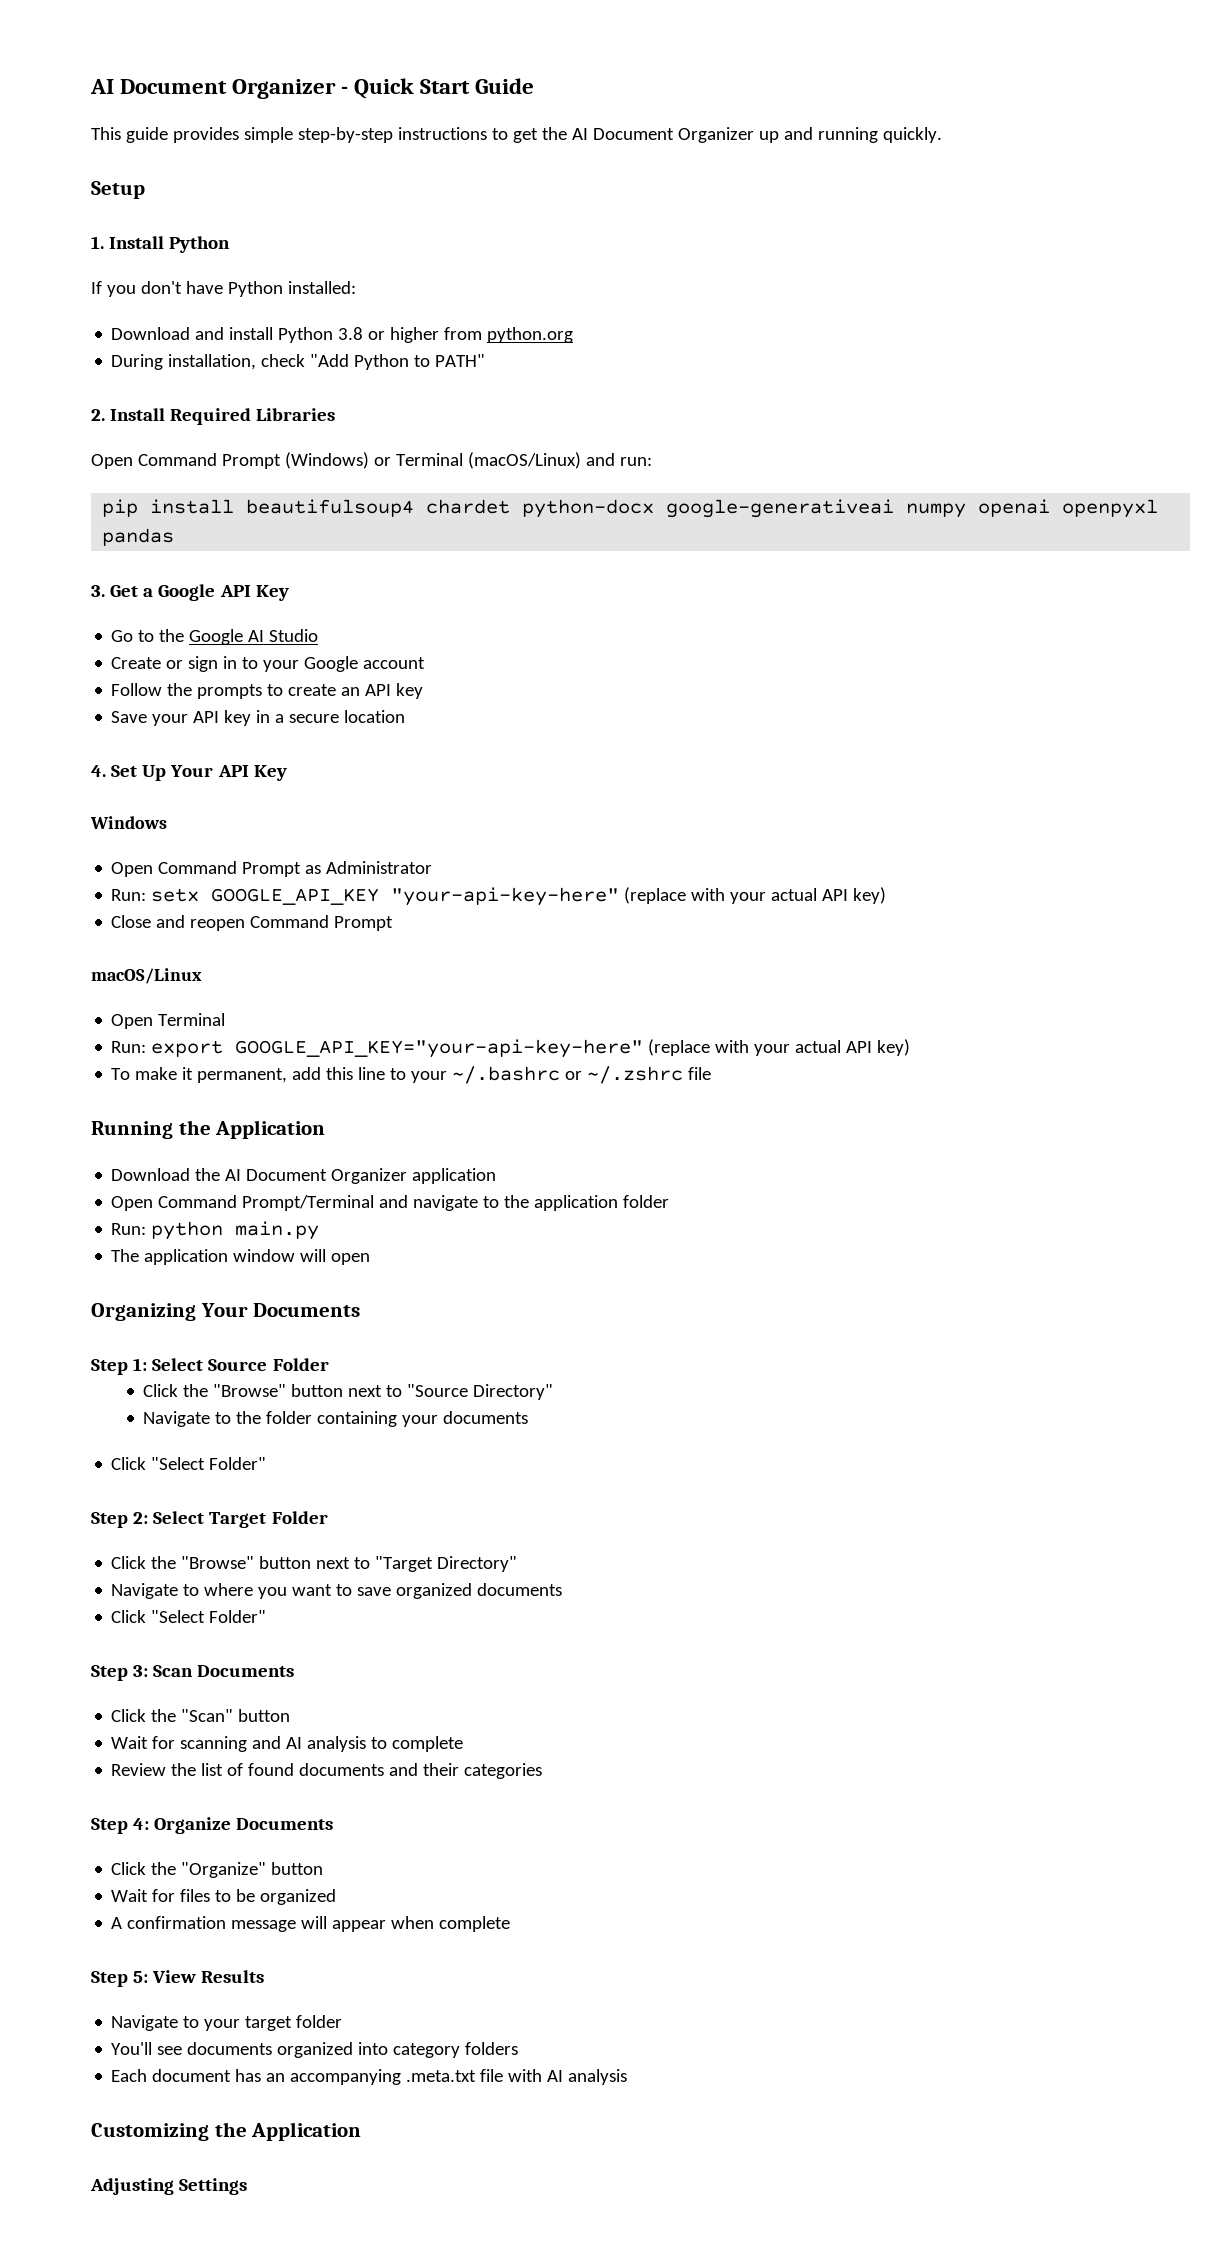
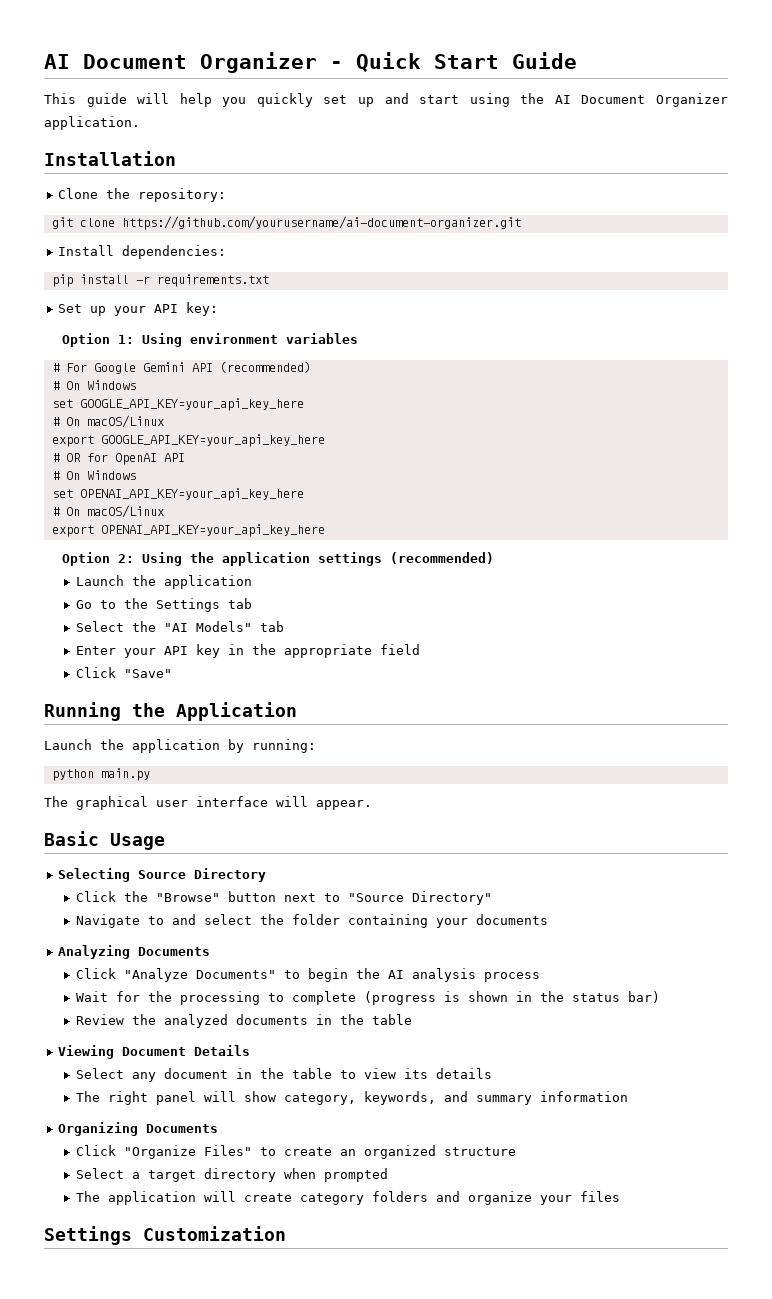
- This guide provides simple step-by-step instructions to get the AI Document Organizer up and running quickly.
- Setup
- 1. Install Python
- If you don't have Python installed:
- Download and install Python 3.8 or higher from python.org
- During installation, check "Add Python to PATH"
- 2. Install Required Libraries
- Open Command Prompt (Windows) or Terminal (macOS/Linux) and run:
- pip install beautifulsoup4 chardet python-docx google-generativeai numpy openai openpyxl pandas
- 3. Get a Google API Key
- Go to the Google AI Studio
- Create or sign in to your Google account
- Follow the prompts to create an API key
- Save your API key in a secure location
- 4. Set Up Your API Key
- Windows
- Open Command Prompt as Administrator
- Run: setx GOOGLE_API_KEY "your-api-key-here" (replace with your actual API key)
- Close and reopen Command Prompt
- macOS/Linux
- Open Terminal
- Run: export GOOGLE_API_KEY="your-api-key-here" (replace with your actual API key)
- To make it permanent, add this line to your ~/.bashrc or ~/.zshrc file
+ This guide will help you quickly set up and start using the AI Document Organizer application.
+ Installation
+ Clone the repository:
+ git clone https://github.com/yourusername/ai-document-organizer.git
+ Install dependencies:
+ pip install -r requirements.txt
+ Set up your API key:
+ Option 1: Using environment variables
+ # For Google Gemini API (recommended)
+ # On Windows
+ set GOOGLE_API_KEY=your_api_key_here
+ # On macOS/Linux
+ export GOOGLE_API_KEY=your_api_key_here
+ # OR for OpenAI API
+ # On Windows
+ set OPENAI_API_KEY=your_api_key_here
+ # On macOS/Linux
+ export OPENAI_API_KEY=your_api_key_here
+ Option 2: Using the application settings (recommended)
+ Launch the application
+ Go to the Settings tab
+ Select the "AI Models" tab
+ Enter your API key in the appropriate field
+ Click "Save"
  Running the Application
- Download the AI Document Organizer application
- Open Command Prompt/Terminal and navigate to the application folder
- Run: python main.py
- The application window will open
- Organizing Your Documents
- Step 1: Select Source Folder
+ Launch the application by running:
+ python main.py
+ The graphical user interface will appear.
+ Basic Usage
+ Selecting Source Directory
- Navigate to the folder containing your documents
- Click "Select Folder"
- Step 2: Select Target Folder
- Click the "Browse" button next to "Target Directory"
- Navigate to where you want to save organized documents
- Click "Select Folder"
- Step 3: Scan Documents
- Click the "Scan" button
- Wait for scanning and AI analysis to complete
- Review the list of found documents and their categories
- Step 4: Organize Documents
- Click the "Organize" button
- Wait for files to be organized
- A confirmation message will appear when complete
- Step 5: View Results
- Navigate to your target folder
- You'll see documents organized into category folders
- Each document has an accompanying .meta.txt file with AI analysis
- Customizing the Application
- Adjusting Settings
+ Navigate to and select the folder containing your documents
+ Analyzing Documents
+ Click "Analyze Documents" to begin the AI analysis process
+ Wait for the processing to complete (progress is shown in the status bar)
+ Review the analyzed documents in the table
+ Viewing Document Details
+ Select any document in the table to view its details
+ The right panel will show category, keywords, and summary information
+ Organizing Documents
+ Click "Organize Files" to create an organized structure
+ Select a target directory when prompted
+ The application will create category folders and organize your files
+ Settings Customization

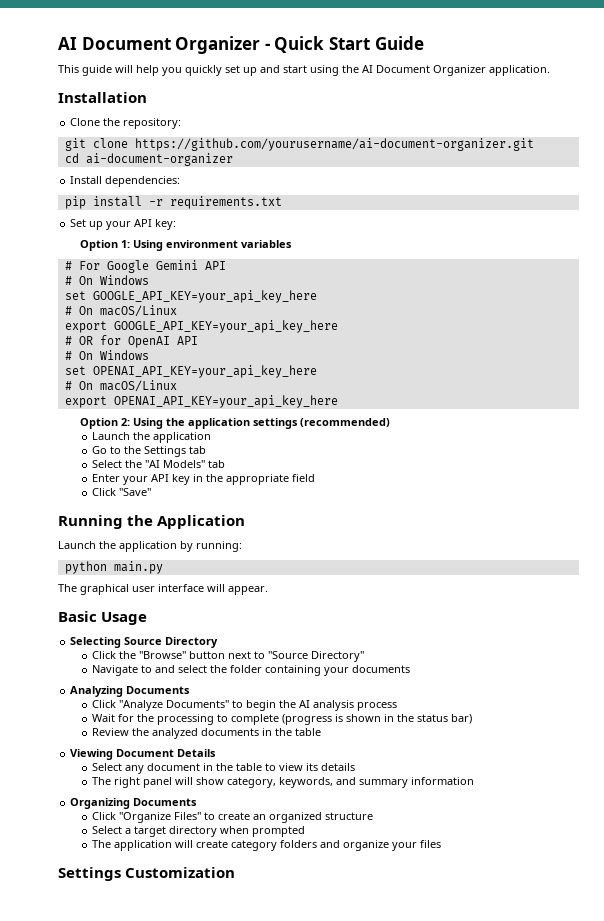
+ cd ai-document-organizer
- # For Google Gemini API (recommended)
+ # For Google Gemini API

